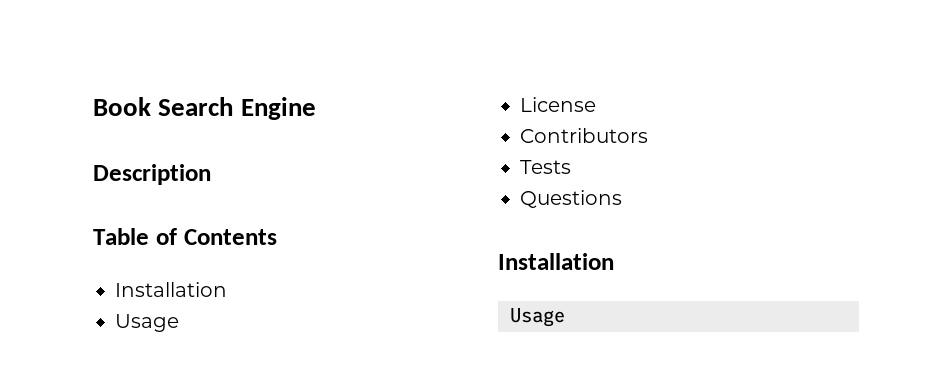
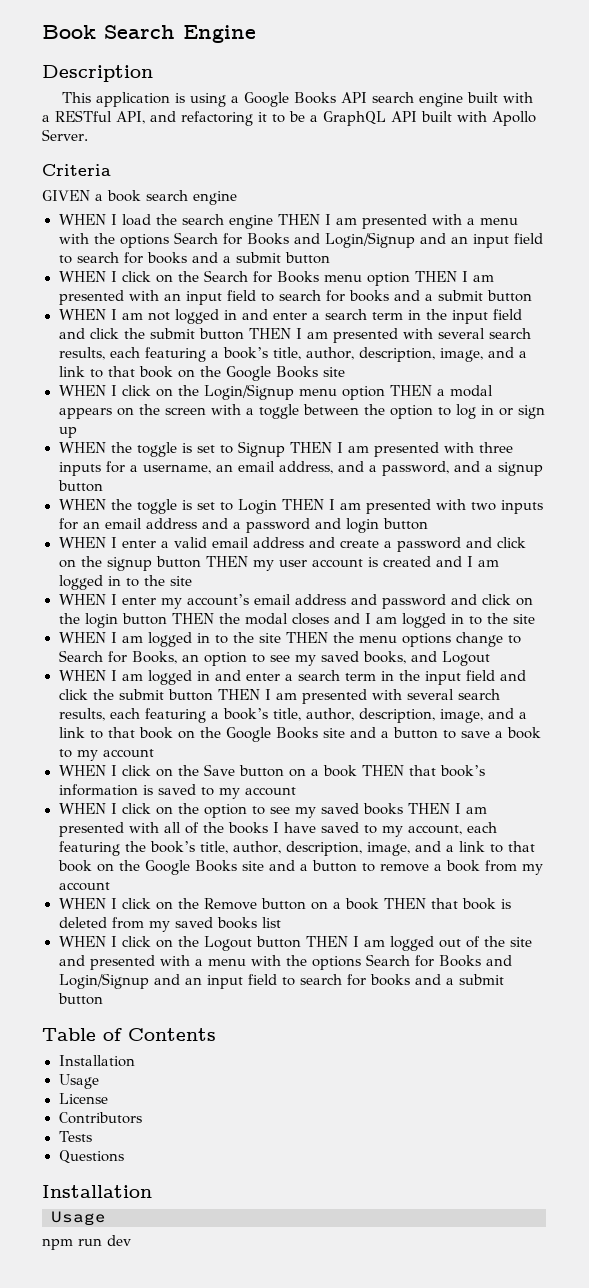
+ This application is using a Google Books API search engine built with a RESTful API, and refactoring it to be a GraphQL API built with Apollo Server.
+ Criteria
+ GIVEN a book search engine
+ WHEN I load the search engine THEN I am presented with a menu with the options Search for Books and Login/Signup and an input field to search for books and a submit button
+ WHEN I click on the Search for Books menu option THEN I am presented with an input field to search for books and a submit button
+ WHEN I am not logged in and enter a search term in the input field and click the submit button THEN I am presented with several search results, each featuring a book’s title, author, description, image, and a link to that book on the Google Books site
+ WHEN I click on the Login/Signup menu option THEN a modal appears on the screen with a toggle between the option to log in or sign up
+ WHEN the toggle is set to Signup THEN I am presented with three inputs for a username, an email address, and a password, and a signup button
+ WHEN the toggle is set to Login THEN I am presented with two inputs for an email address and a password and login button
+ WHEN I enter a valid email address and create a password and click on the signup button THEN my user account is created and I am logged in to the site
+ WHEN I enter my account’s email address and password and click on the login button THEN the modal closes and I am logged in to the site
+ WHEN I am logged in to the site THEN the menu options change to Search for Books, an option to see my saved books, and Logout
+ WHEN I am logged in and enter a search term in the input field and click the submit button THEN I am presented with several search results, each featuring a book’s title, author, description, image, and a link to that book on the Google Books site and a button to save a book to my account
+ WHEN I click on the Save button on a book THEN that book’s information is saved to my account
+ WHEN I click on the option to see my saved books THEN I am presented with all of the books I have saved to my account, each featuring the book’s title, author, description, image, and a link to that book on the Google Books site and a button to remove a book from my account
+ WHEN I click on the Remove button on a book THEN that book is deleted from my saved books list
+ WHEN I click on the Logout button THEN I am logged out of the site and presented with a menu with the options Search for Books and Login/Signup and an input field to search for books and a submit button
+ npm run dev

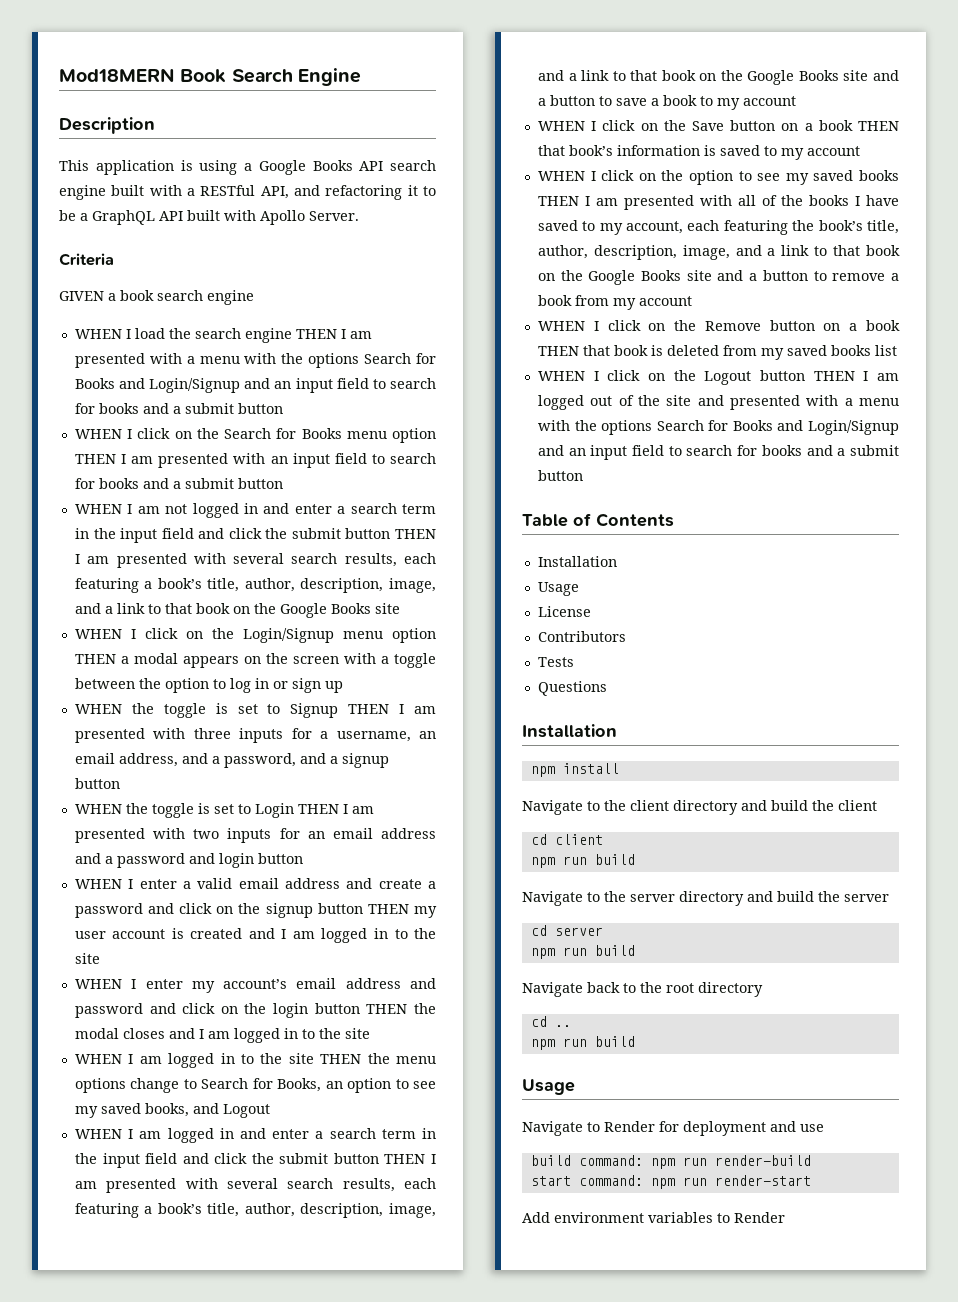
- Book Search Engine
+ Mod18MERN Book Search Engine
  Questions
  Installation
+ npm install
+ Navigate to the client directory and build the client
+ cd client
+ npm run build
+ Navigate to the server directory and build the server
+ cd server
+ npm run build
+ Navigate back to the root directory
+ cd ..
+ npm run build
  Usage
- npm run dev
+ Navigate to Render for deployment and use
+ build command: npm run render-build
+ start command: npm run render-start
+ Add environment variables to Render

